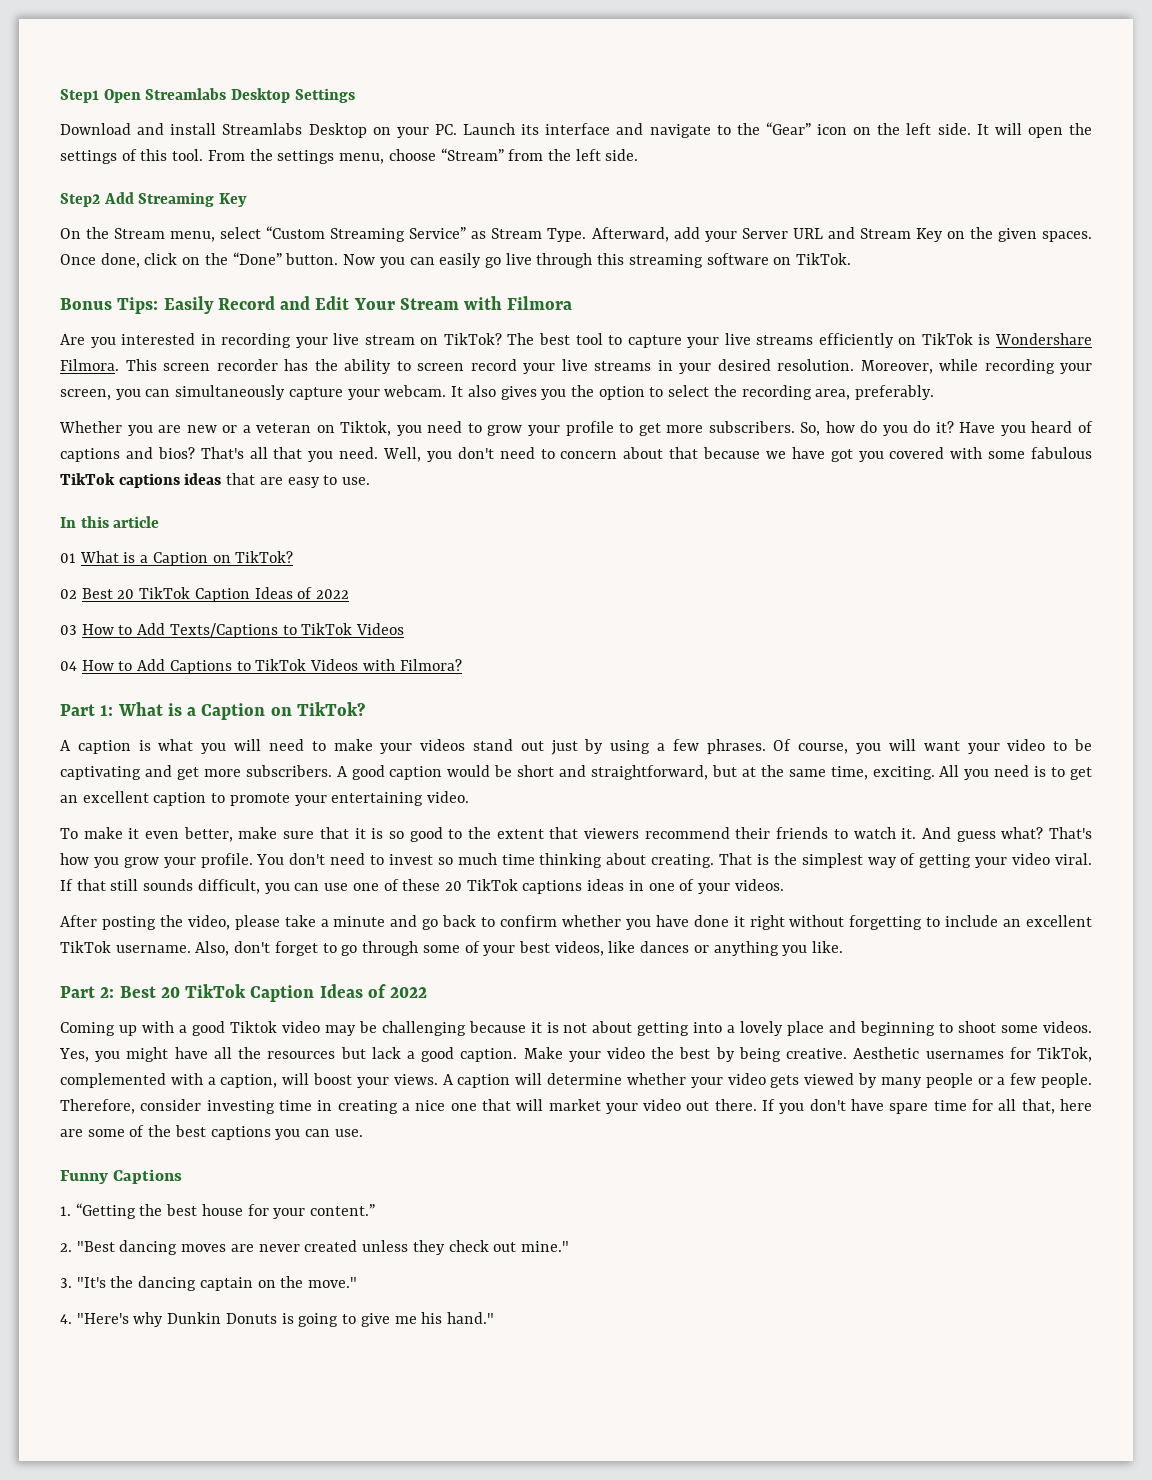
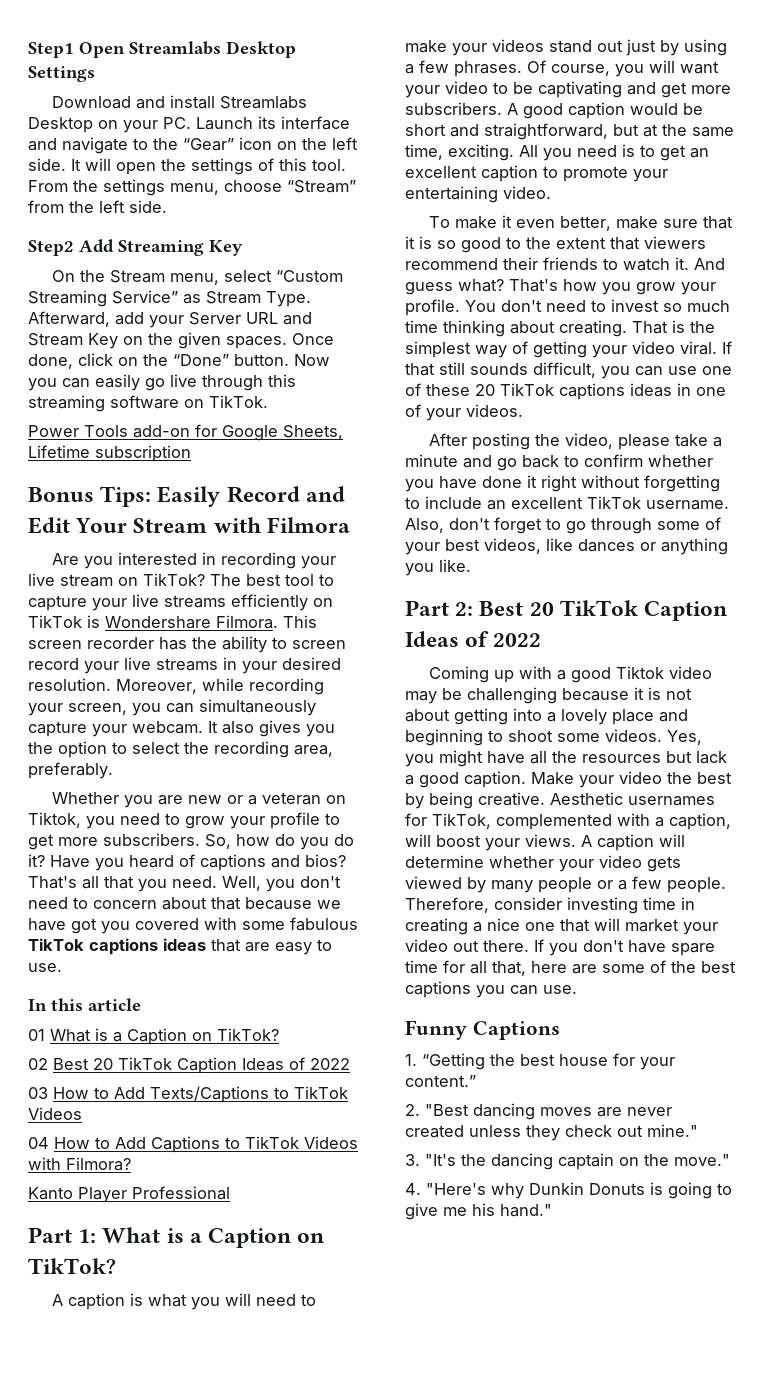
+ Power Tools add-on for Google Sheets, Lifetime subscription
+ Kanto Player Professional

